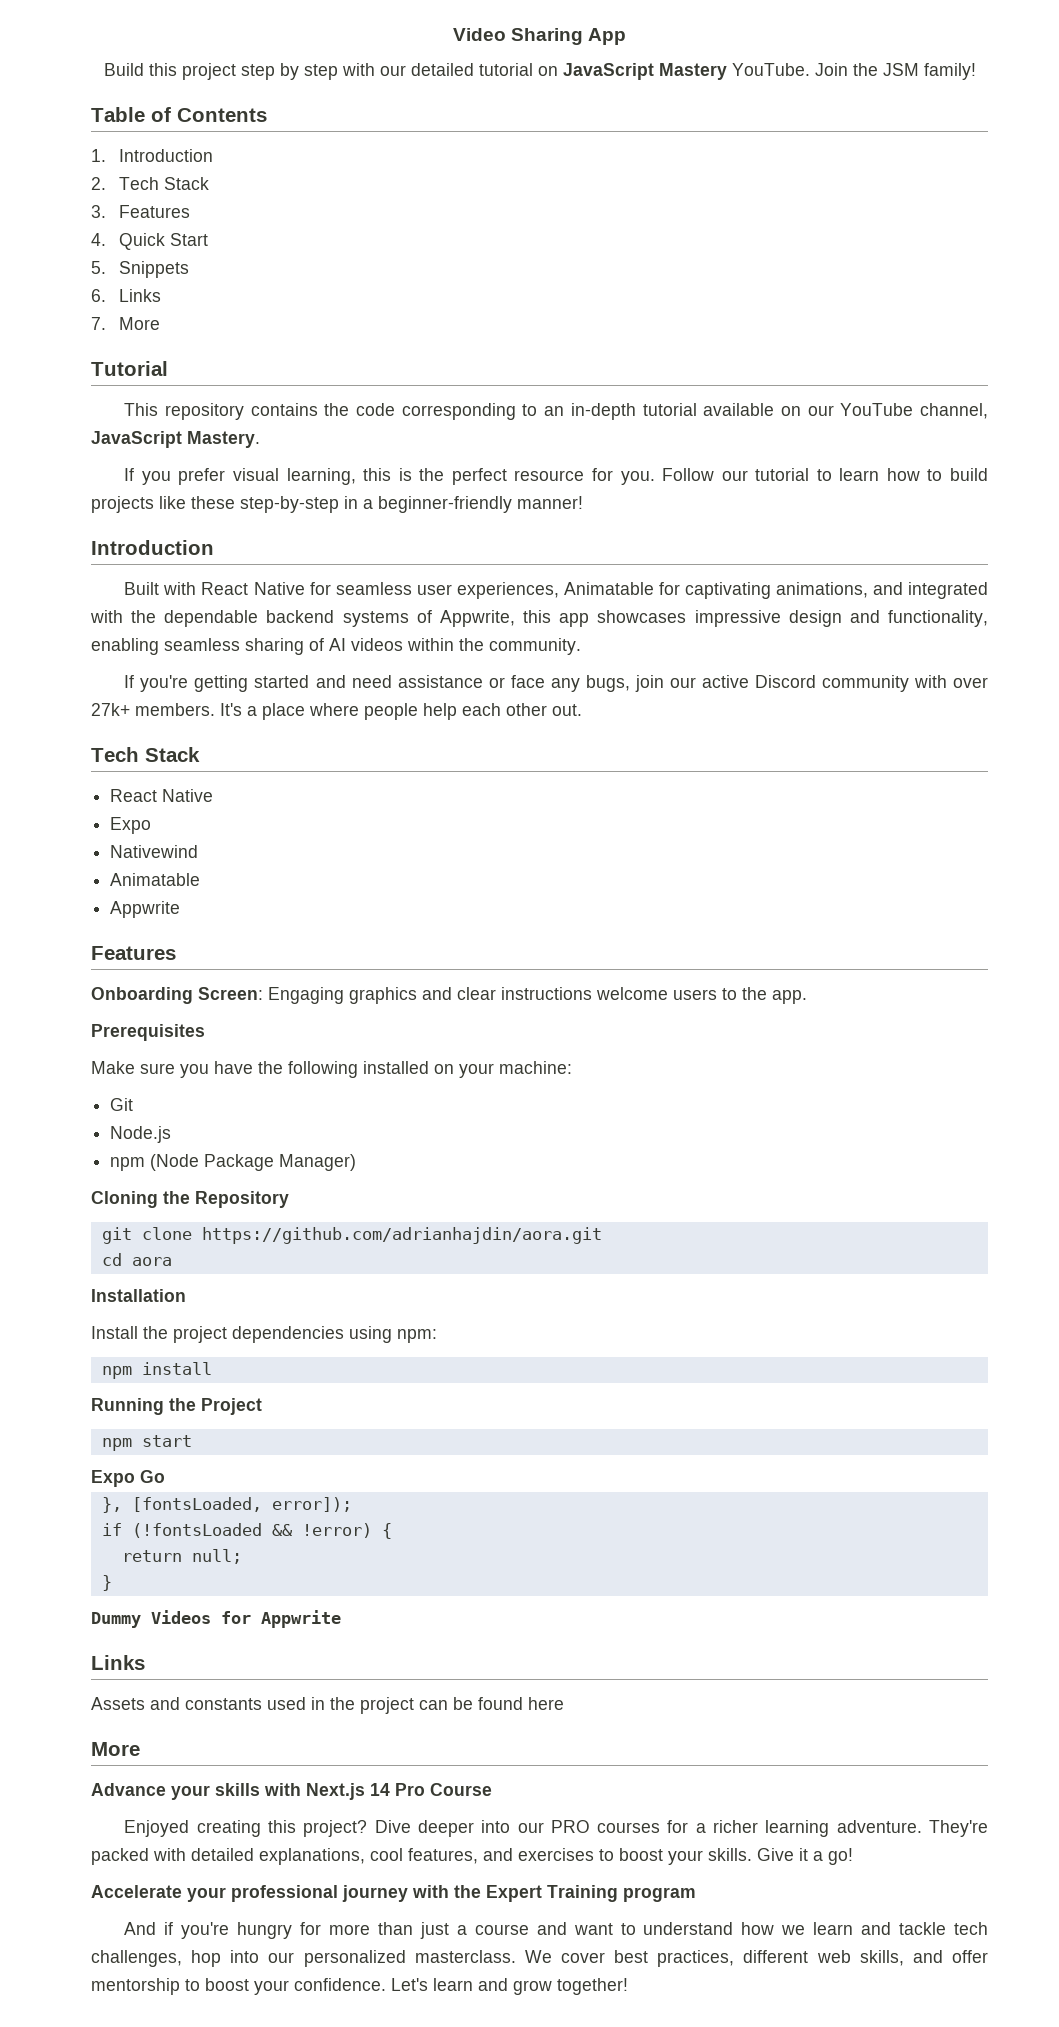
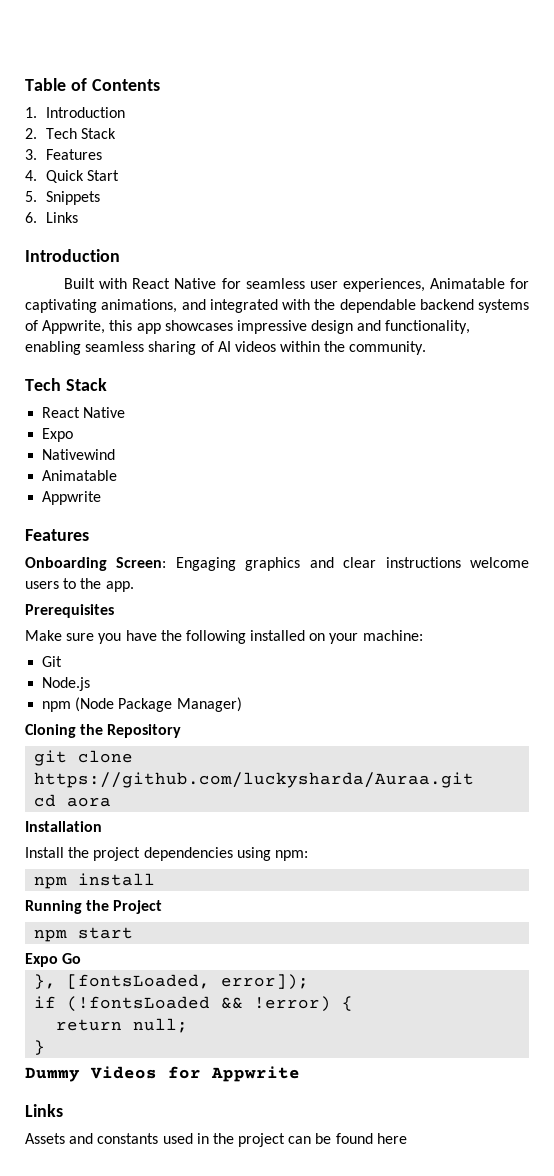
- Video Sharing App
- Build this project step by step with our detailed tutorial on JavaScript Mastery YouTube. Join the JSM family!
- 7. More
- Tutorial
- This repository contains the code corresponding to an in-depth tutorial available on our YouTube channel, JavaScript Mastery.
- If you prefer visual learning, this is the perfect resource for you. Follow our tutorial to learn how to build projects like these step-by-step in a beginner-friendly manner!
- If you're getting started and need assistance or face any bugs, join our active Discord community with over 27k+ members. It's a place where people help each other out.
- git clone https://github.com/adrianhajdin/aora.git
+ git clone https://github.com/luckysharda/Auraa.git
  Assets and constants used in the project can be found here
- More
- Advance your skills with Next.js 14 Pro Course
- Enjoyed creating this project? Dive deeper into our PRO courses for a richer learning adventure. They're packed with detailed explanations, cool features, and exercises to boost your skills. Give it a go!
- Accelerate your professional journey with the Expert Training program
- And if you're hungry for more than just a course and want to understand how we learn and tackle tech challenges, hop into our personalized masterclass. We cover best practices, different web skills, and offer mentorship to boost your confidence. Let's learn and grow together!

